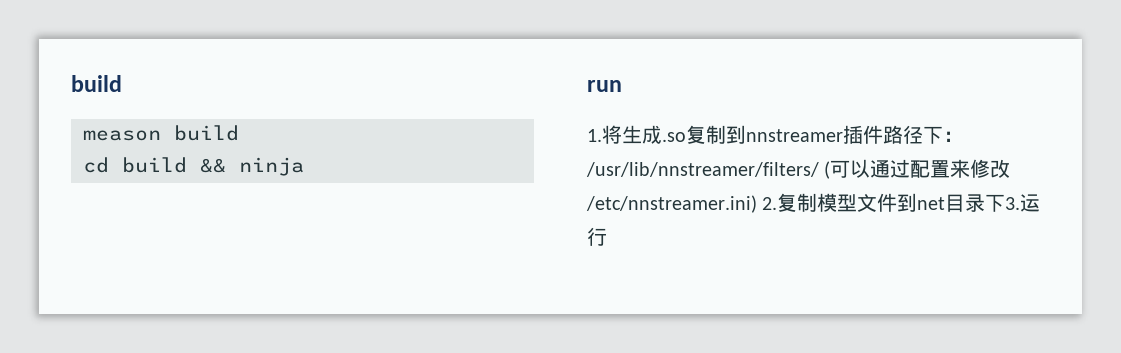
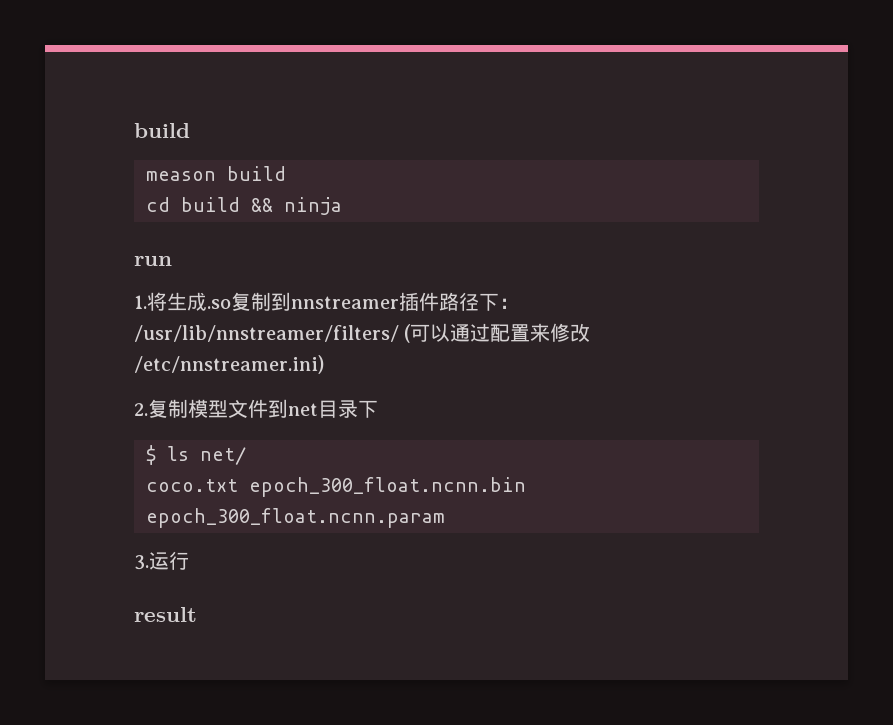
- 1.将生成.so复制到nnstreamer插件路径下：/usr/lib/nnstreamer/filters/ (可以通过配置来修改/etc/nnstreamer.ini) 2.复制模型文件到net目录下3.运行
+ 1.将生成.so复制到nnstreamer插件路径下：/usr/lib/nnstreamer/filters/ (可以通过配置来修改/etc/nnstreamer.ini)
+ 2.复制模型文件到net目录下
+ $ ls net/
+ coco.txt epoch_300_float.ncnn.bin epoch_300_float.ncnn.param
+ 3.运行
+ result

